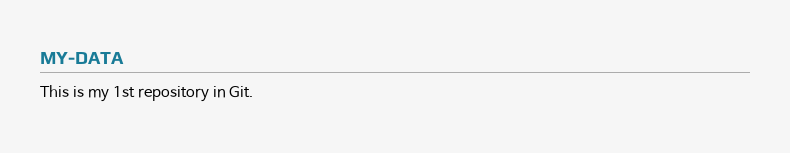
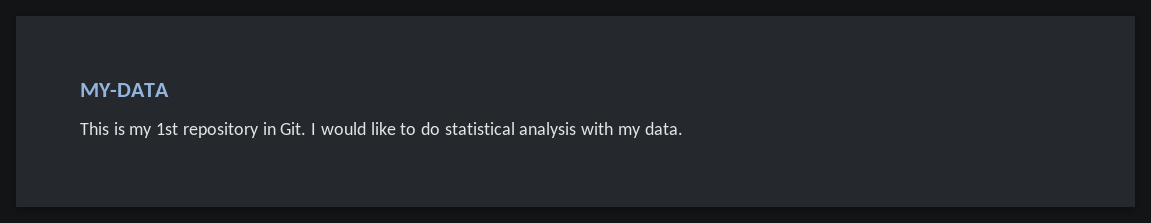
- This is my 1st repository in Git.
+ This is my 1st repository in Git. I would like to do statistical analysis with my data.

